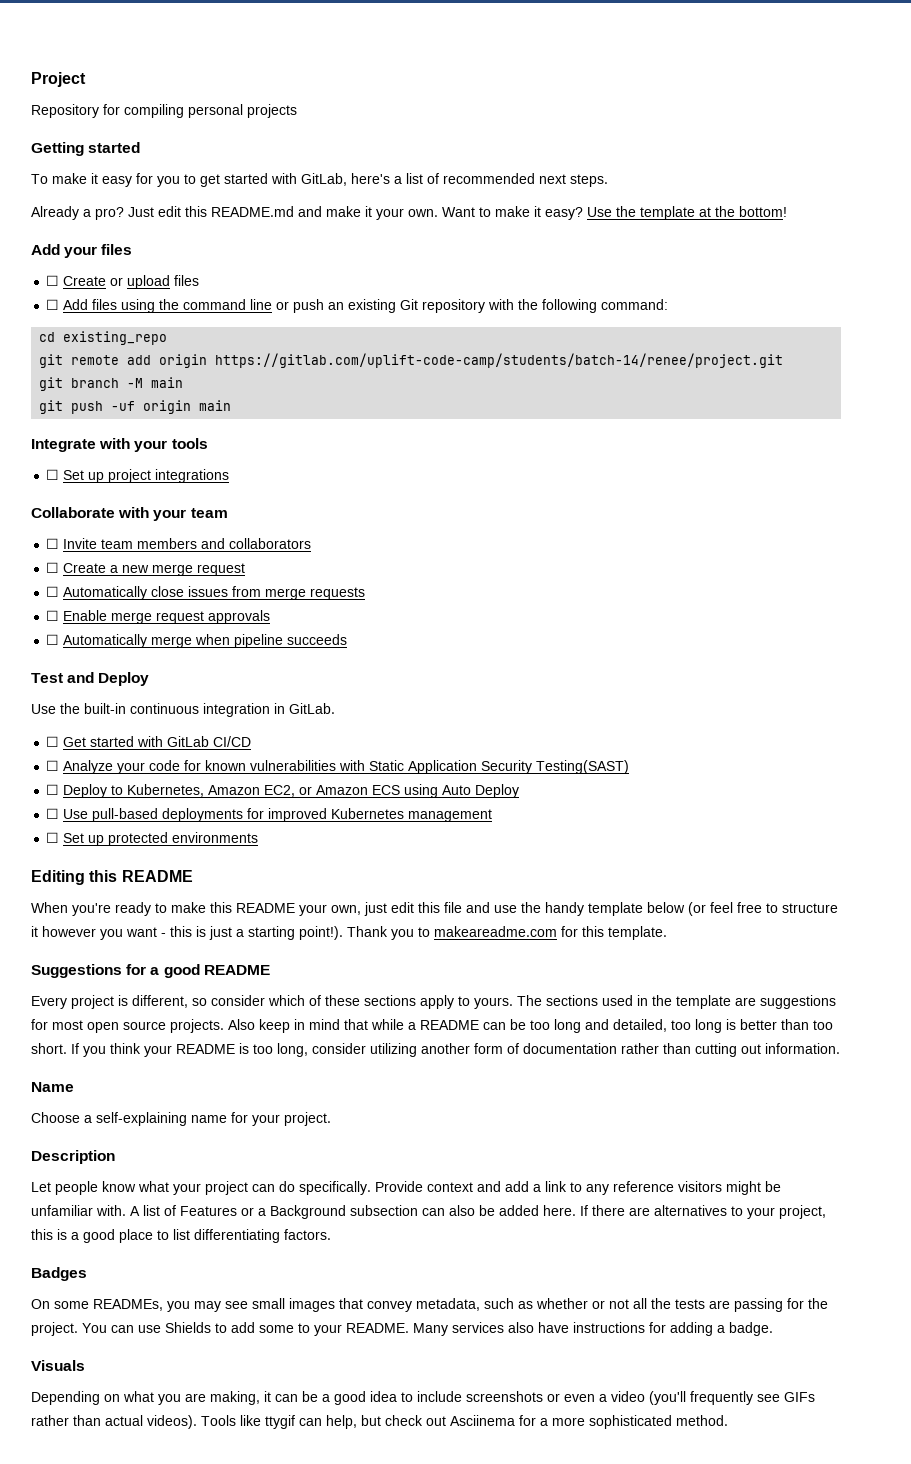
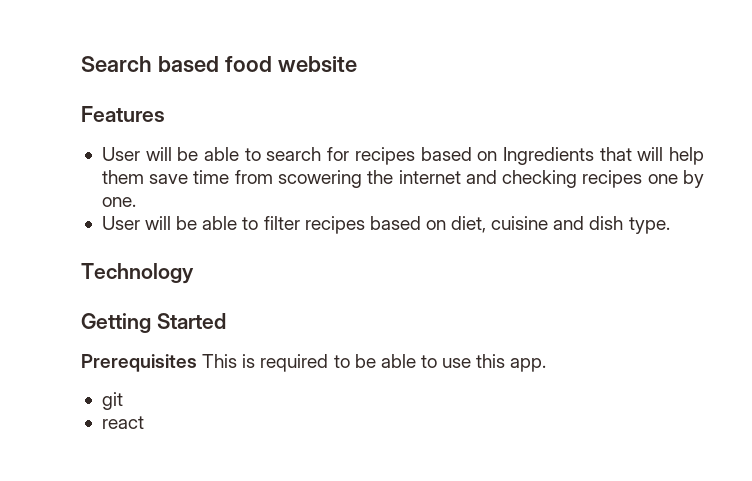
- Project
- Repository for compiling personal projects
- Getting started
- To make it easy for you to get started with GitLab, here's a list of recommended next steps.
- Already a pro? Just edit this README.md and make it your own. Want to make it easy? Use the template at the bottom!
- Add your files
- ☐ Create or upload files
- ☐ Add files using the command line or push an existing Git repository with the following command:
- cd existing_repo
- git remote add origin https://gitlab.com/uplift-code-camp/students/batch-14/renee/project.git
- git branch -M main
- git push -uf origin main
- Integrate with your tools
- ☐ Set up project integrations
- Collaborate with your team
- ☐ Invite team members and collaborators
- ☐ Create a new merge request
- ☐ Automatically close issues from merge requests
- ☐ Enable merge request approvals
- ☐ Automatically merge when pipeline succeeds
- Test and Deploy
- Use the built-in continuous integration in GitLab.
- ☐ Get started with GitLab CI/CD
- ☐ Analyze your code for known vulnerabilities with Static Application Security Testing(SAST)
- ☐ Deploy to Kubernetes, Amazon EC2, or Amazon ECS using Auto Deploy
- ☐ Use pull-based deployments for improved Kubernetes management
- ☐ Set up protected environments
- Editing this README
- When you're ready to make this README your own, just edit this file and use the handy template below (or feel free to structure it however you want - this is just a starting point!). Thank you to makeareadme.com for this template.
- Suggestions for a good README
- Every project is different, so consider which of these sections apply to yours. The sections used in the template are suggestions for most open source projects. Also keep in mind that while a README can be too long and detailed, too long is better than too short. If you think your README is too long, consider utilizing another form of documentation rather than cutting out information.
- Name
- Choose a self-explaining name for your project.
- Description
- Let people know what your project can do specifically. Provide context and add a link to any reference visitors might be unfamiliar with. A list of Features or a Background subsection can also be added here. If there are alternatives to your project, this is a good place to list differentiating factors.
- Badges
- On some READMEs, you may see small images that convey metadata, such as whether or not all the tests are passing for the project. You can use Shields to add some to your README. Many services also have instructions for adding a badge.
- Visuals
- Depending on what you are making, it can be a good idea to include screenshots or even a video (you'll frequently see GIFs rather than actual videos). Tools like ttygif can help, but check out Asciinema for a more sophisticated method.
+ Search based food website
+ Features
+ User will be able to search for recipes based on Ingredients that will help them save time from scowering the internet and checking recipes one by one.
+ User will be able to filter recipes based on diet, cuisine and dish type.
+ Technology
+ Getting Started
+ Prerequisites This is required to be able to use this app.
+ git
+ react

